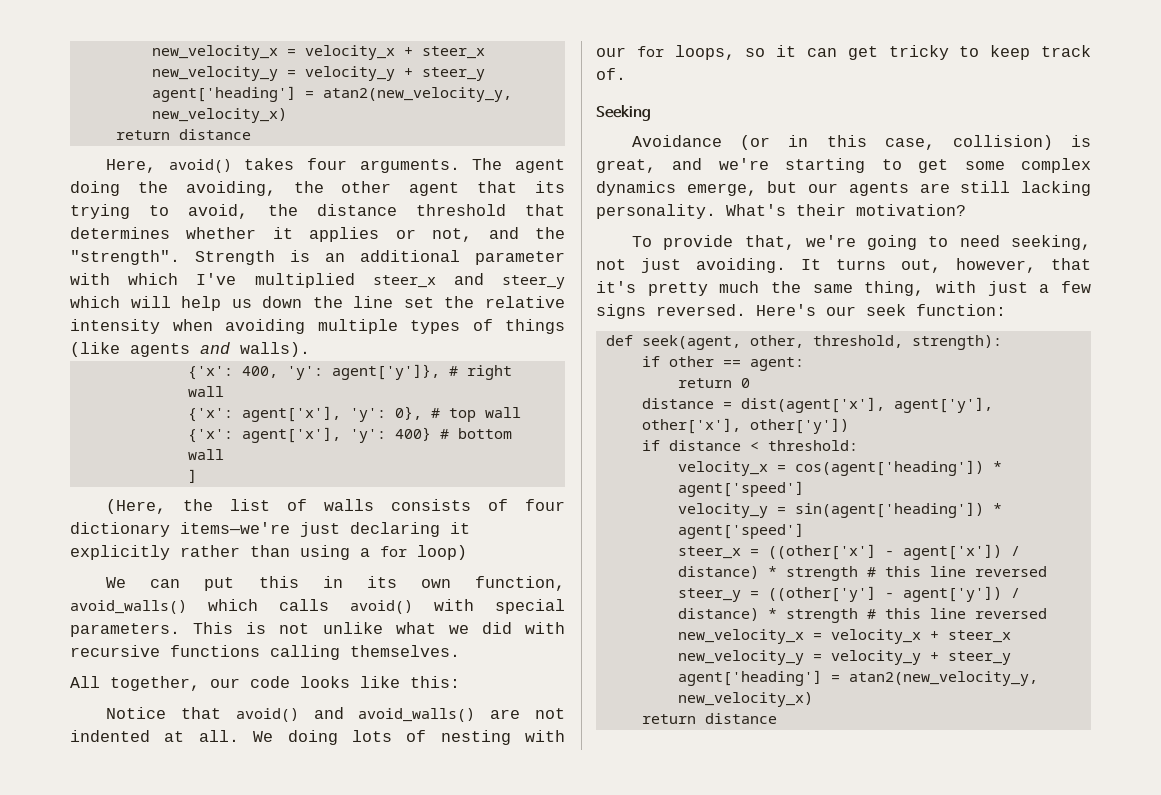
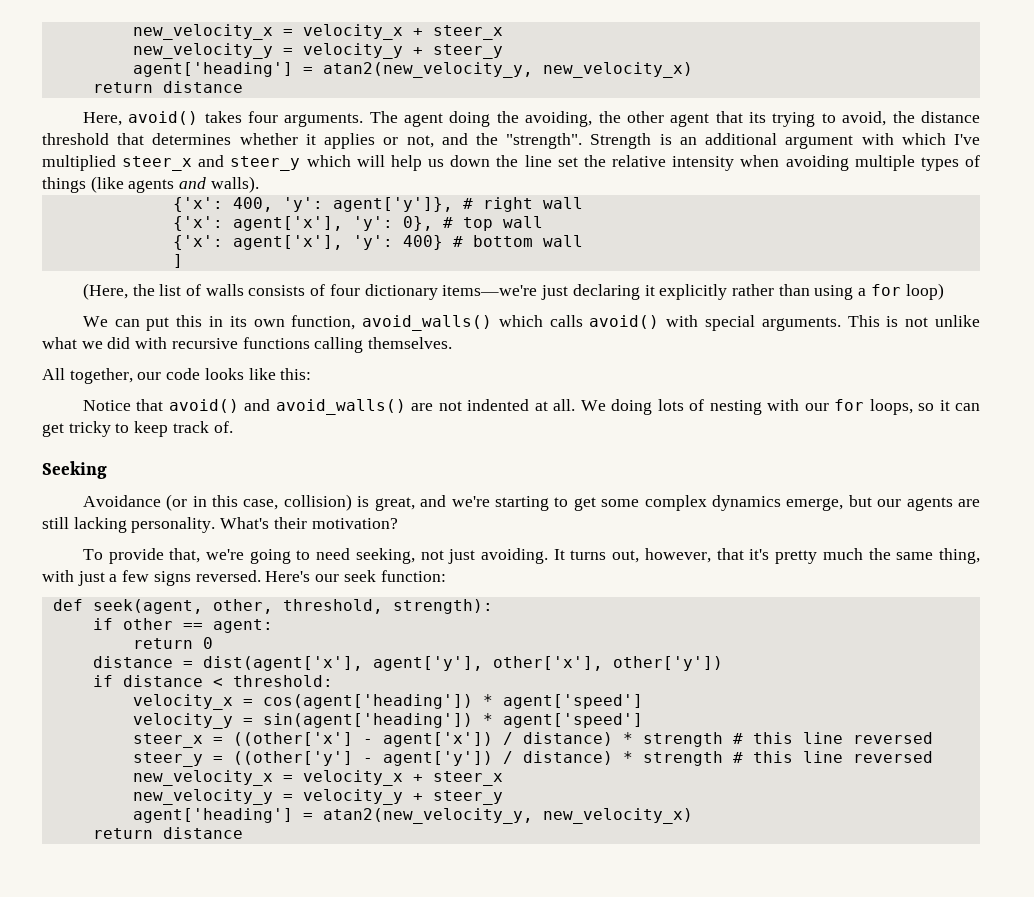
- Strength is an additional parameter with which I've multiplied steer_x and steer_y which will help us down the line set the relative intensity when avoiding multiple types of things (like agents and walls).
+ Strength is an additional argument with which I've multiplied steer_x and steer_y which will help us down the line set the relative intensity when avoiding multiple types of things (like agents and walls).
- We can put this in its own function, avoid_walls() which calls avoid() with special parameters.
+ We can put this in its own function, avoid_walls() which calls avoid() with special arguments.

